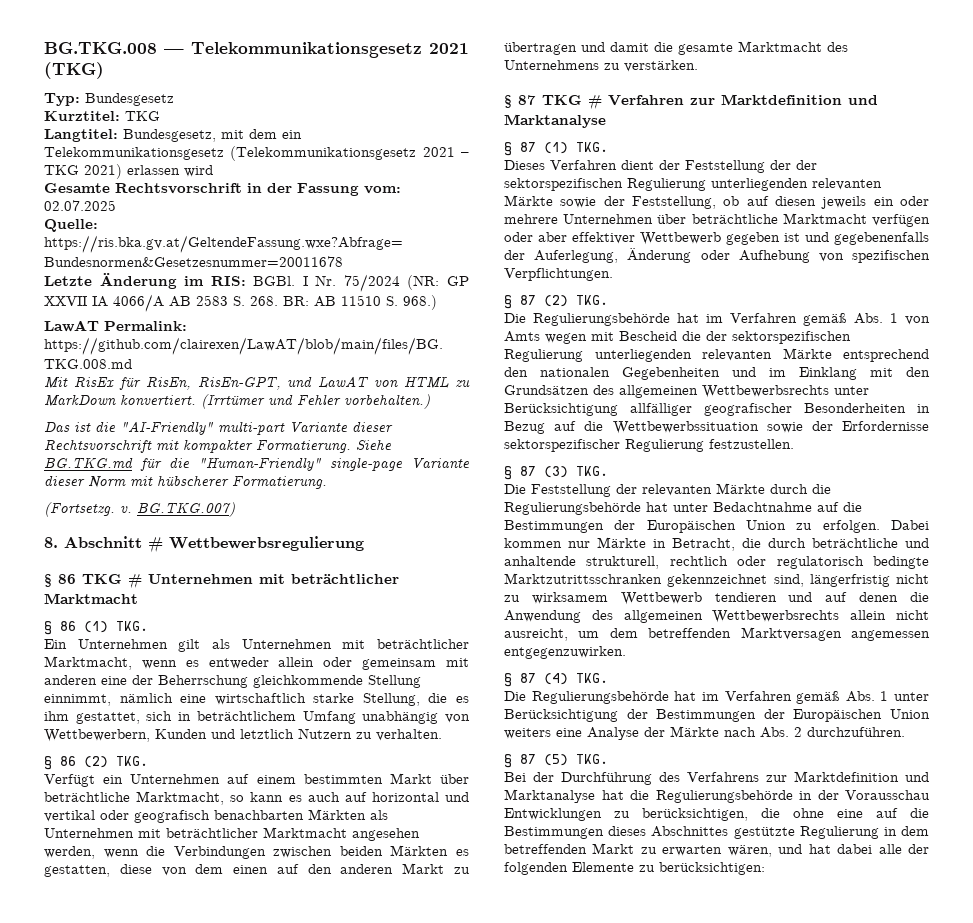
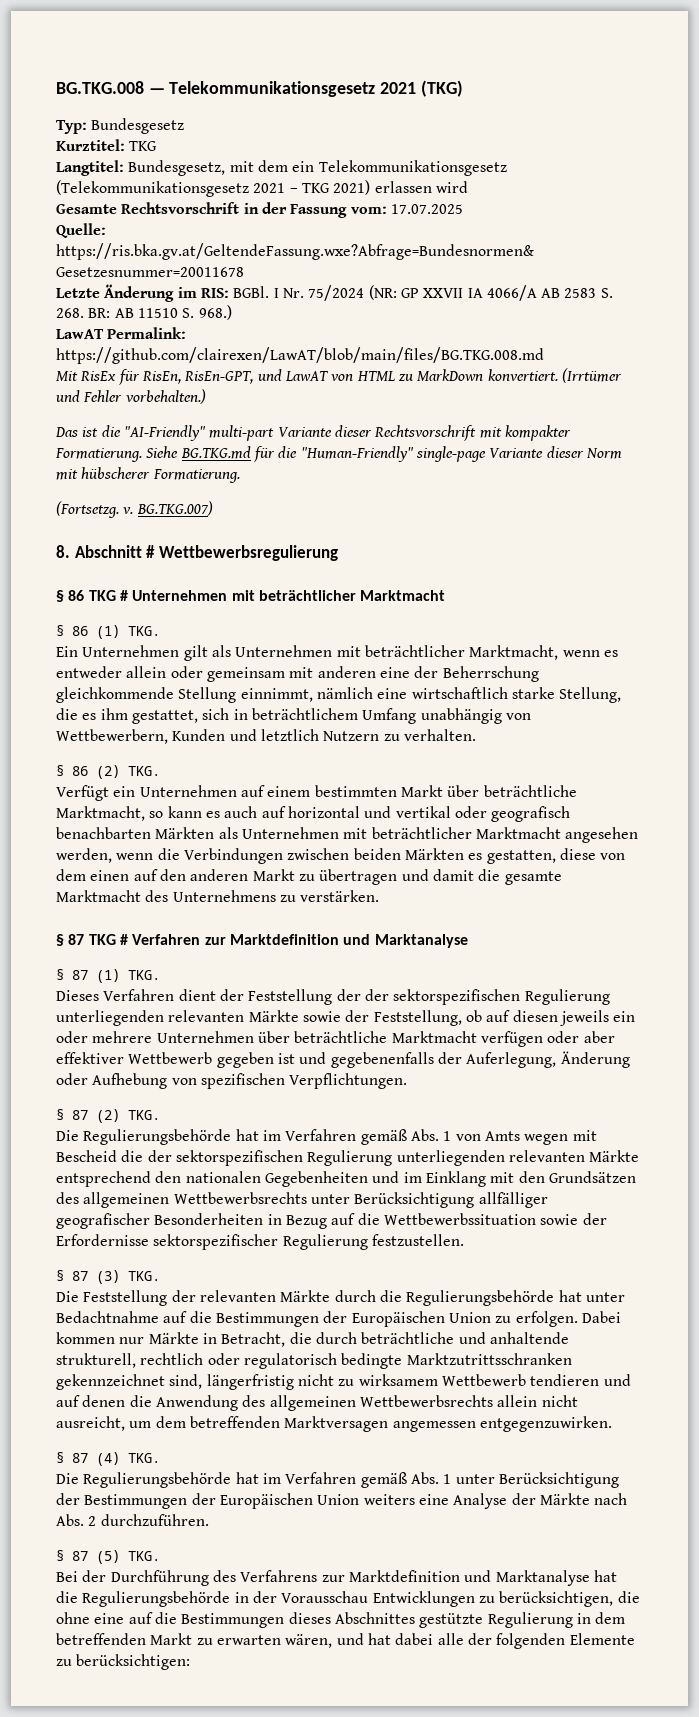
- Gesamte Rechtsvorschrift in der Fassung vom: 02.07.2025
+ Gesamte Rechtsvorschrift in der Fassung vom: 17.07.2025

